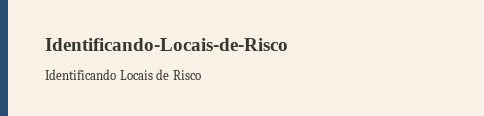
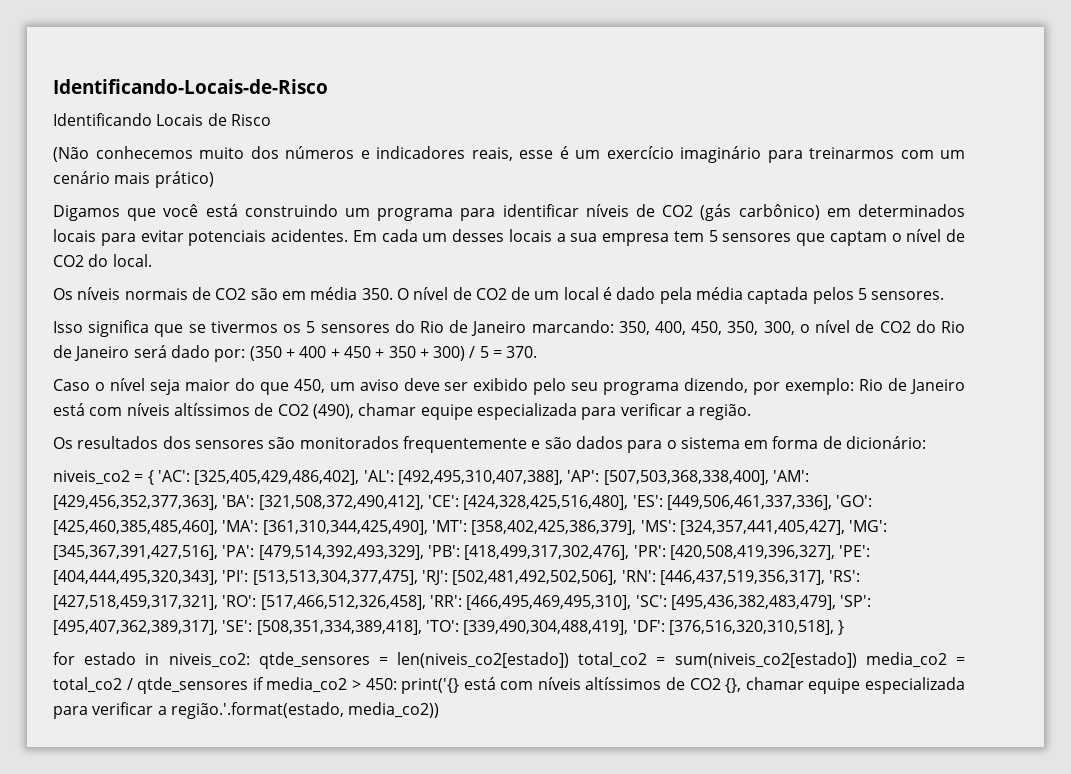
+ (Não conhecemos muito dos números e indicadores reais, esse é um exercício imaginário para treinarmos com um cenário mais prático)
+ Digamos que você está construindo um programa para identificar níveis de CO2 (gás carbônico) em determinados locais para evitar potenciais acidentes. Em cada um desses locais a sua empresa tem 5 sensores que captam o nível de CO2 do local.
+ Os níveis normais de CO2 são em média 350. O nível de CO2 de um local é dado pela média captada pelos 5 sensores.
+ Isso significa que se tivermos os 5 sensores do Rio de Janeiro marcando: 350, 400, 450, 350, 300, o nível de CO2 do Rio de Janeiro será dado por: (350 + 400 + 450 + 350 + 300) / 5 = 370.
+ Caso o nível seja maior do que 450, um aviso deve ser exibido pelo seu programa dizendo, por exemplo: Rio de Janeiro está com níveis altíssimos de CO2 (490), chamar equipe especializada para verificar a região.
+ Os resultados dos sensores são monitorados frequentemente e são dados para o sistema em forma de dicionário:
+ niveis_co2 = { 'AC': [325,405,429,486,402], 'AL': [492,495,310,407,388], 'AP': [507,503,368,338,400], 'AM': [429,456,352,377,363], 'BA': [321,508,372,490,412], 'CE': [424,328,425,516,480], 'ES': [449,506,461,337,336], 'GO': [425,460,385,485,460], 'MA': [361,310,344,425,490], 'MT': [358,402,425,386,379], 'MS': [324,357,441,405,427], 'MG': [345,367,391,427,516], 'PA': [479,514,392,493,329], 'PB': [418,499,317,302,476], 'PR': [420,508,419,396,327], 'PE': [404,444,495,320,343], 'PI': [513,513,304,377,475], 'RJ': [502,481,492,502,506], 'RN': [446,437,519,356,317], 'RS': [427,518,459,317,321], 'RO': [517,466,512,326,458], 'RR': [466,495,469,495,310], 'SC': [495,436,382,483,479], 'SP': [495,407,362,389,317], 'SE': [508,351,334,389,418], 'TO': [339,490,304,488,419], 'DF': [376,516,320,310,518], }
+ for estado in niveis_co2: qtde_sensores = len(niveis_co2[estado]) total_co2 = sum(niveis_co2[estado]) media_co2 = total_co2 / qtde_sensores if media_co2 > 450: print('{} está com níveis altíssimos de CO2 {}, chamar equipe especializada para verificar a região.'.format(estado, media_co2))

